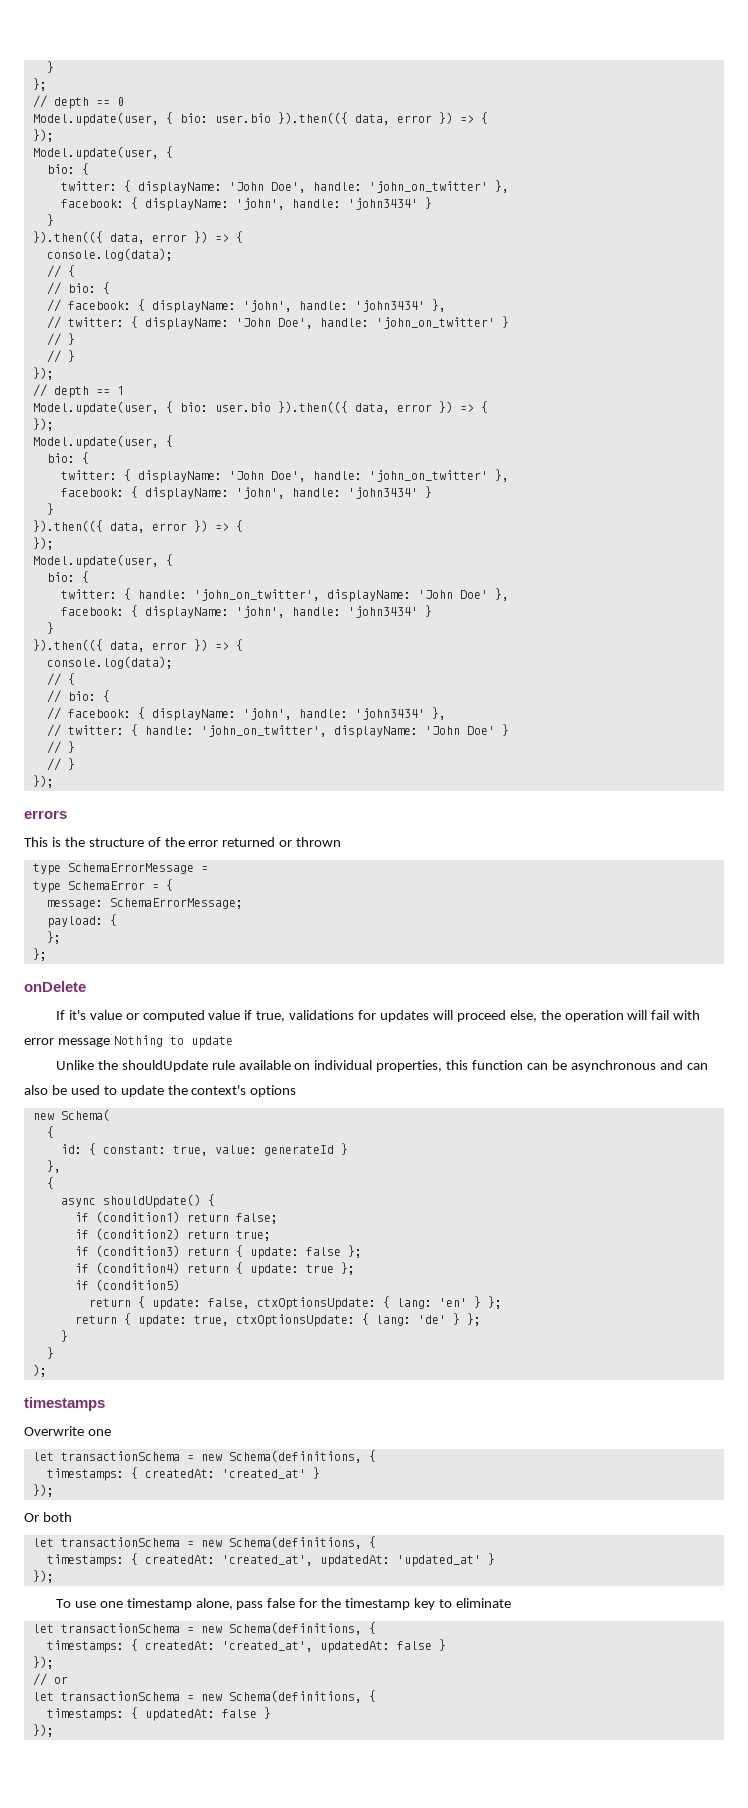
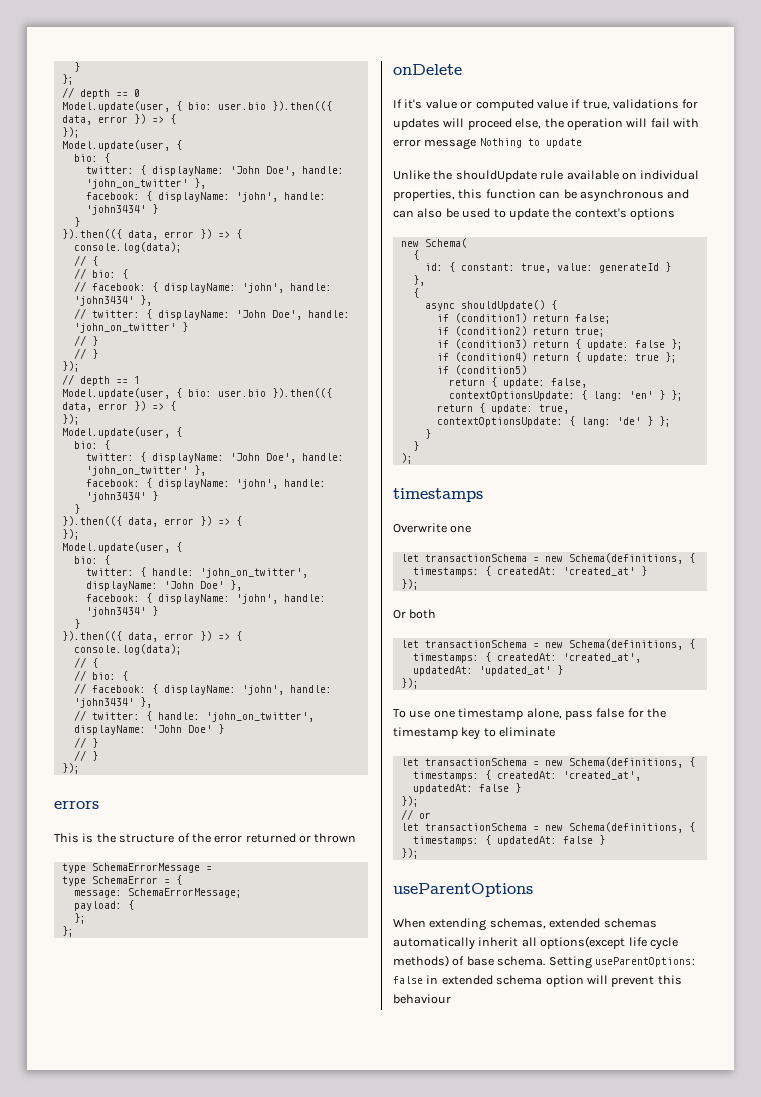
- return { update: false, ctxOptionsUpdate: { lang: 'en' } };
+ return { update: false, contextOptionsUpdate: { lang: 'en' } };
- return { update: true, ctxOptionsUpdate: { lang: 'de' } };
+ return { update: true, contextOptionsUpdate: { lang: 'de' } };
+ useParentOptions
+ When extending schemas, extended schemas automatically inherit all options(except life cycle methods) of base schema. Setting useParentOptions: false in extended schema option will prevent this behaviour

